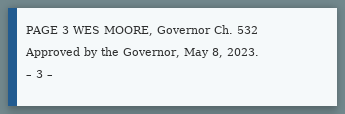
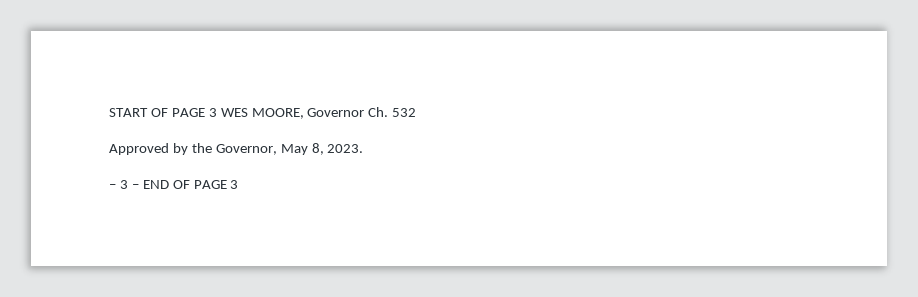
- PAGE 3 WES MOORE, Governor Ch. 532
+ START OF PAGE 3 WES MOORE, Governor Ch. 532
- – 3 –
+ – 3 – END OF PAGE 3

